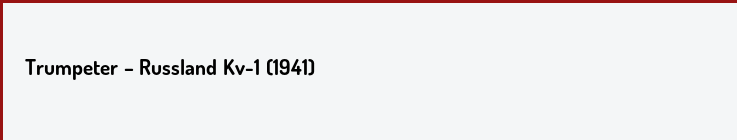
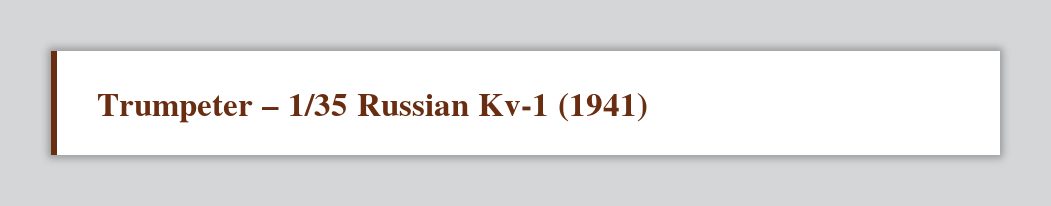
- Trumpeter – Russland Kv-1 (1941)
+ Trumpeter – 1/35 Russian Kv-1 (1941)

